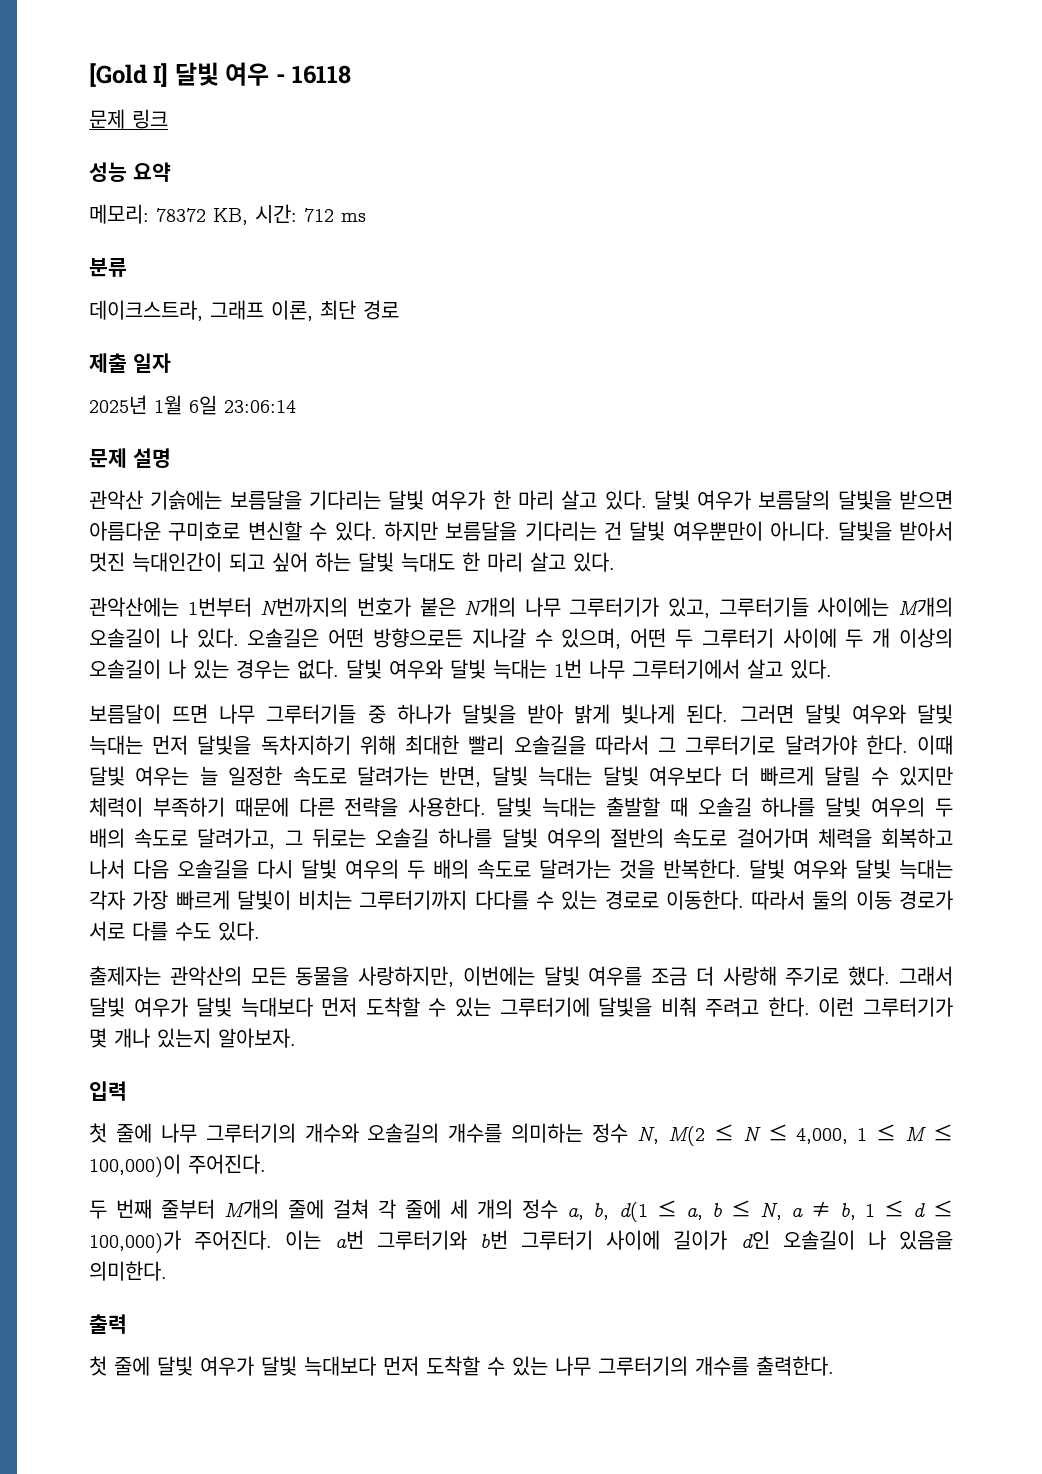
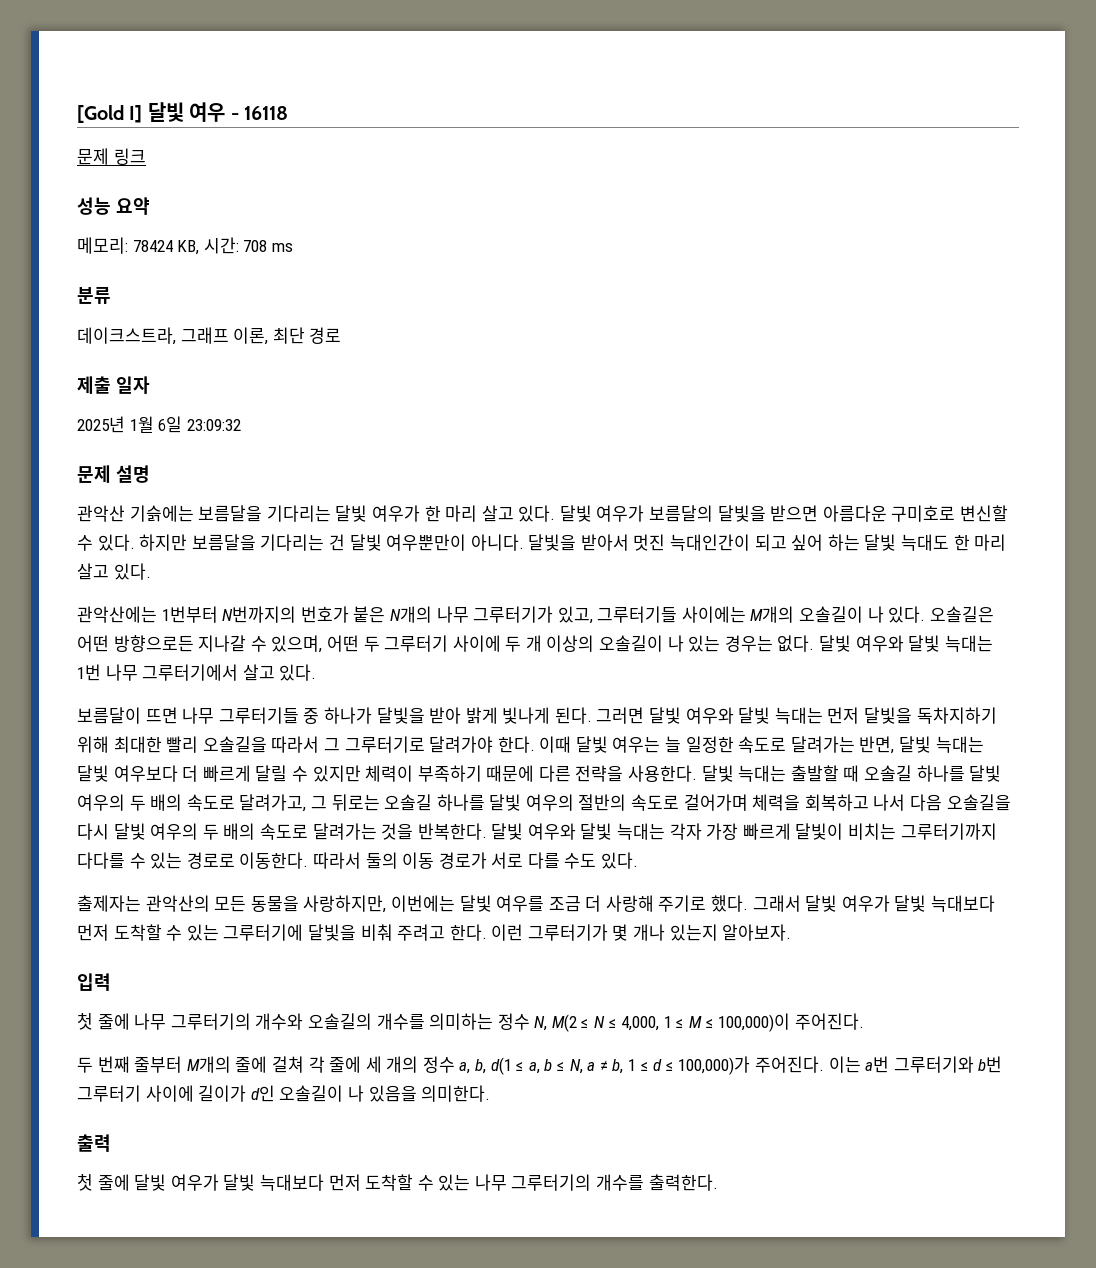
- 메모리: 78372 KB, 시간: 712 ms
+ 메모리: 78424 KB, 시간: 708 ms
- 2025년 1월 6일 23:06:14
+ 2025년 1월 6일 23:09:32

